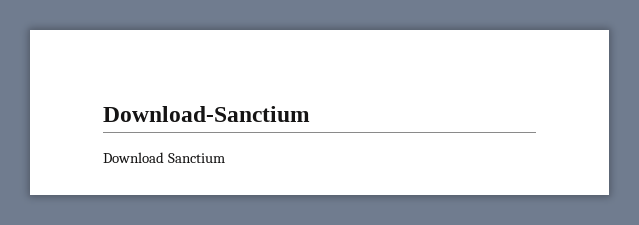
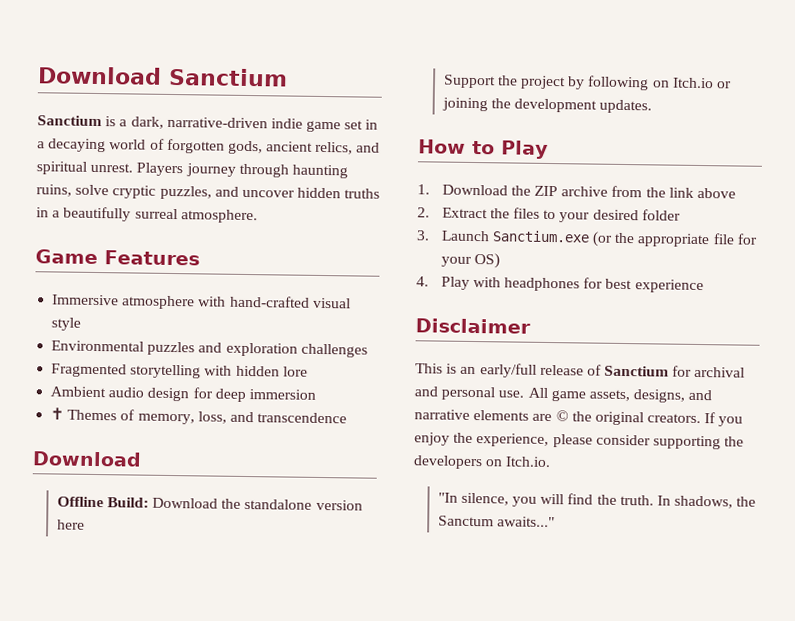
- Download-Sanctium
  Download Sanctium
+ Sanctium is a dark, narrative-driven indie game set in a decaying world of forgotten gods, ancient relics, and spiritual unrest. Players journey through haunting ruins, solve cryptic puzzles, and uncover hidden truths in a beautifully surreal atmosphere.
+ Game Features
+ Immersive atmosphere with hand-crafted visual style
+ Environmental puzzles and exploration challenges
+ Fragmented storytelling with hidden lore
+ Ambient audio design for deep immersion
+ ✝ Themes of memory, loss, and transcendence
+ Download
+ Offline Build: Download the standalone version here
+ Support the project by following on Itch.io or joining the development updates.
+ How to Play
+ 1. Download the ZIP archive from the link above
+ 2. Extract the files to your desired folder
+ 3. Launch Sanctium.exe (or the appropriate file for your OS)
+ 4. Play with headphones for best experience
+ Disclaimer
+ This is an early/full release of Sanctium for archival and personal use. All game assets, designs, and narrative elements are © the original creators. If you enjoy the experience, please consider supporting the developers on Itch.io.
+ "In silence, you will find the truth. In shadows, the Sanctum awaits..."

